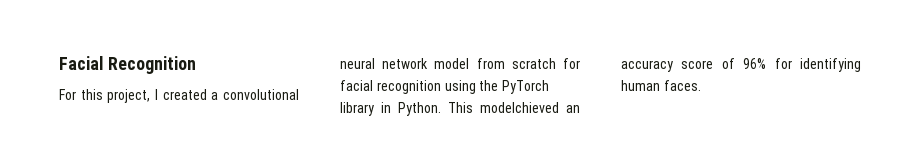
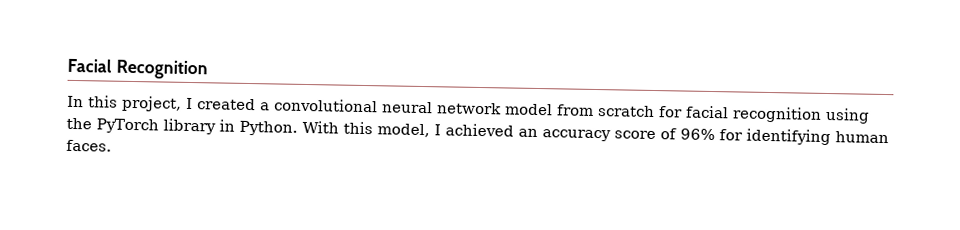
- For this project, I created a convolutional neural network model from scratch for facial recognition using the PyTorch library in Python.
+ In this project, I created a convolutional neural network model from scratch for facial recognition using the PyTorch library in Python.
- This modelchieved an accuracy score of 96% for identifying human faces.
+ With this model, I achieved an accuracy score of 96% for identifying human faces.

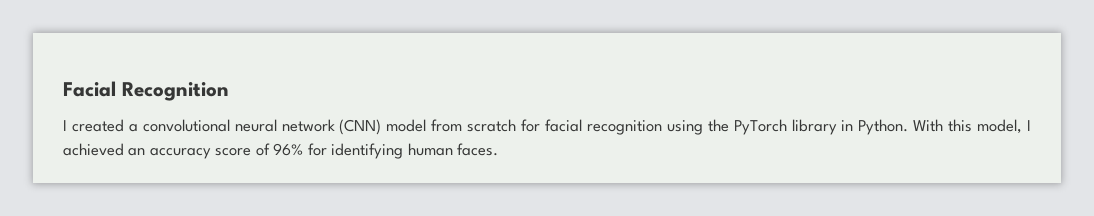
- In this project, I created a convolutional neural network model from scratch for facial recognition using the PyTorch library in Python.
+ I created a convolutional neural network (CNN) model from scratch for facial recognition using the PyTorch library in Python.

